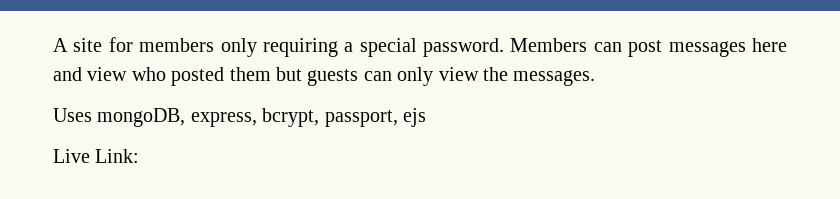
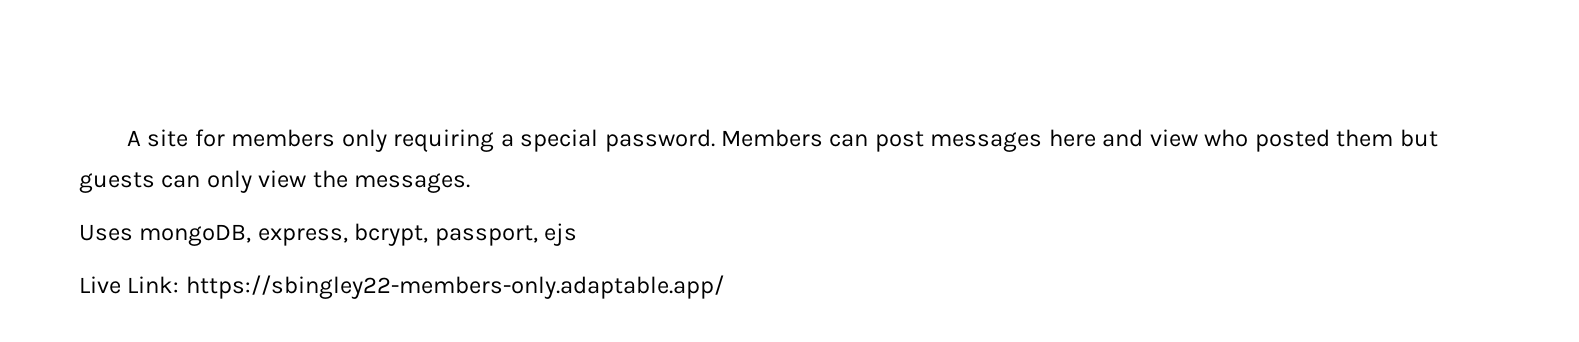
- Live Link:
+ Live Link: https://sbingley22-members-only.adaptable.app/

